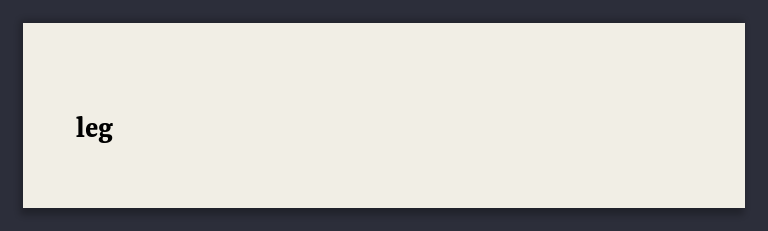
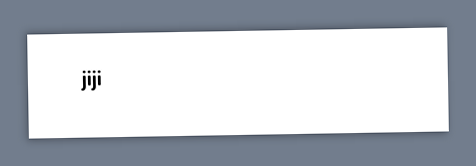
- leg
+ jiji

